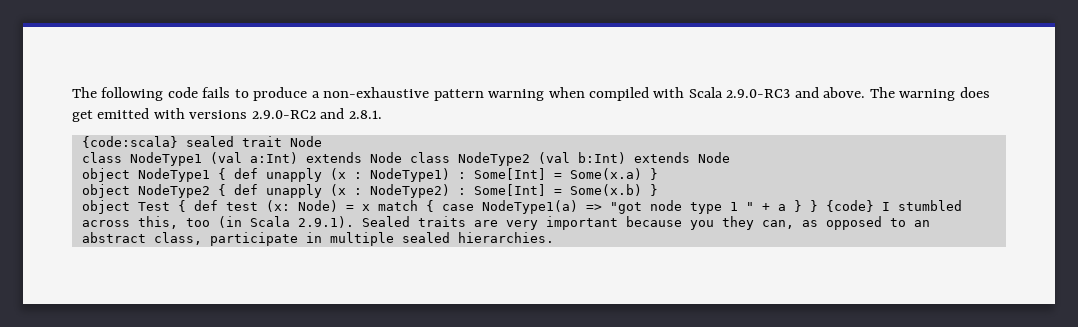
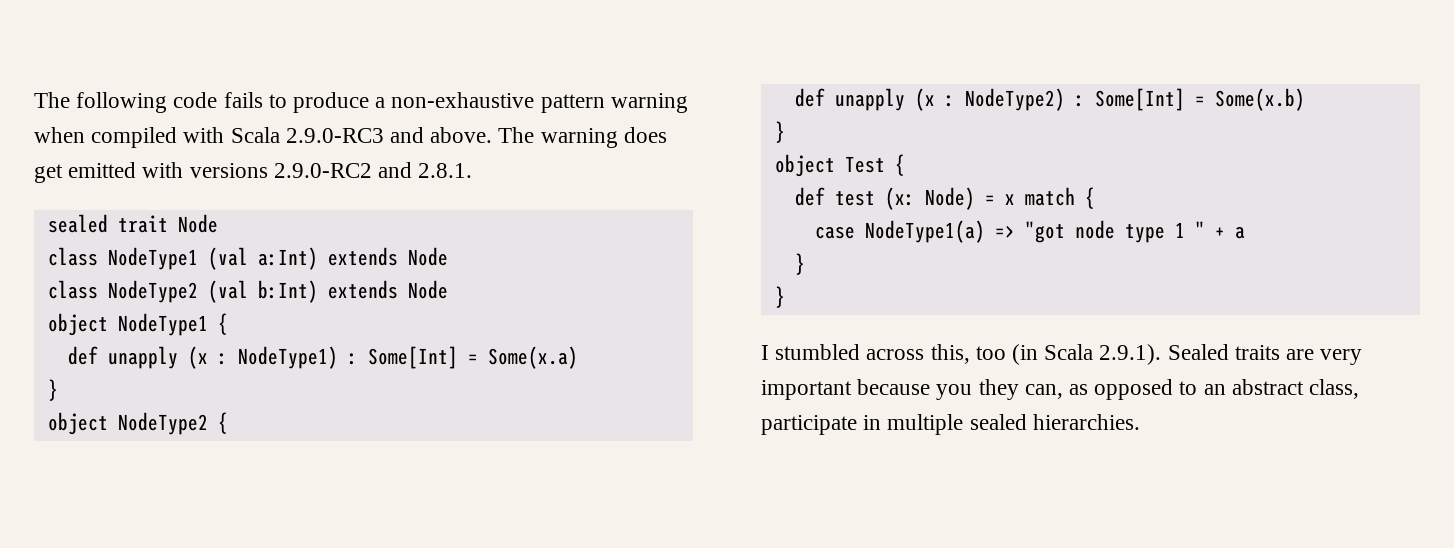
- {code:scala} sealed trait Node
+ sealed trait Node
- class NodeType1 (val a:Int) extends Node class NodeType2 (val b:Int) extends Node
+ class NodeType1 (val a:Int) extends Node
+ class NodeType2 (val b:Int) extends Node
- object NodeType1 { def unapply (x : NodeType1) : Some[Int] = Some(x.a) }
+ object NodeType1 {
+ def unapply (x : NodeType1) : Some[Int] = Some(x.a)
+ }
- object NodeType2 { def unapply (x : NodeType2) : Some[Int] = Some(x.b) }
+ object NodeType2 {
+ def unapply (x : NodeType2) : Some[Int] = Some(x.b)
+ }
- object Test { def test (x: Node) = x match { case NodeType1(a) => "got node type 1 " + a } } {code} I stumbled across this, too (in Scala 2.9.1). Sealed traits are very important because you they can, as opposed to an abstract class, participate in multiple sealed hierarchies.
+ object Test {
+ def test (x: Node) = x match {
+ case NodeType1(a) => "got node type 1 " + a
+ }
+ }
+ I stumbled across this, too (in Scala 2.9.1). Sealed traits are very important because you they can, as opposed to an abstract class, participate in multiple sealed hierarchies.

